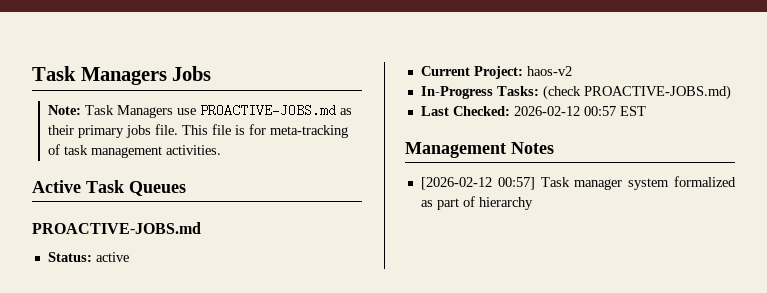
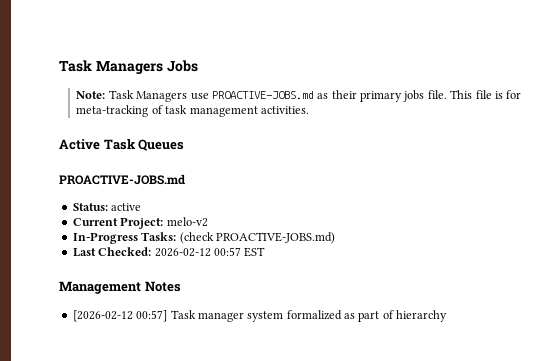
- Current Project: haos-v2
+ Current Project: melo-v2

